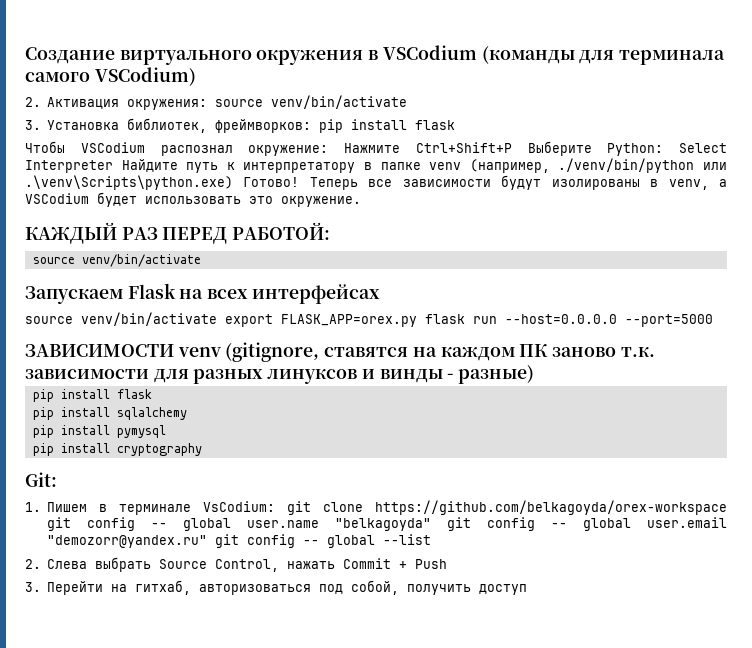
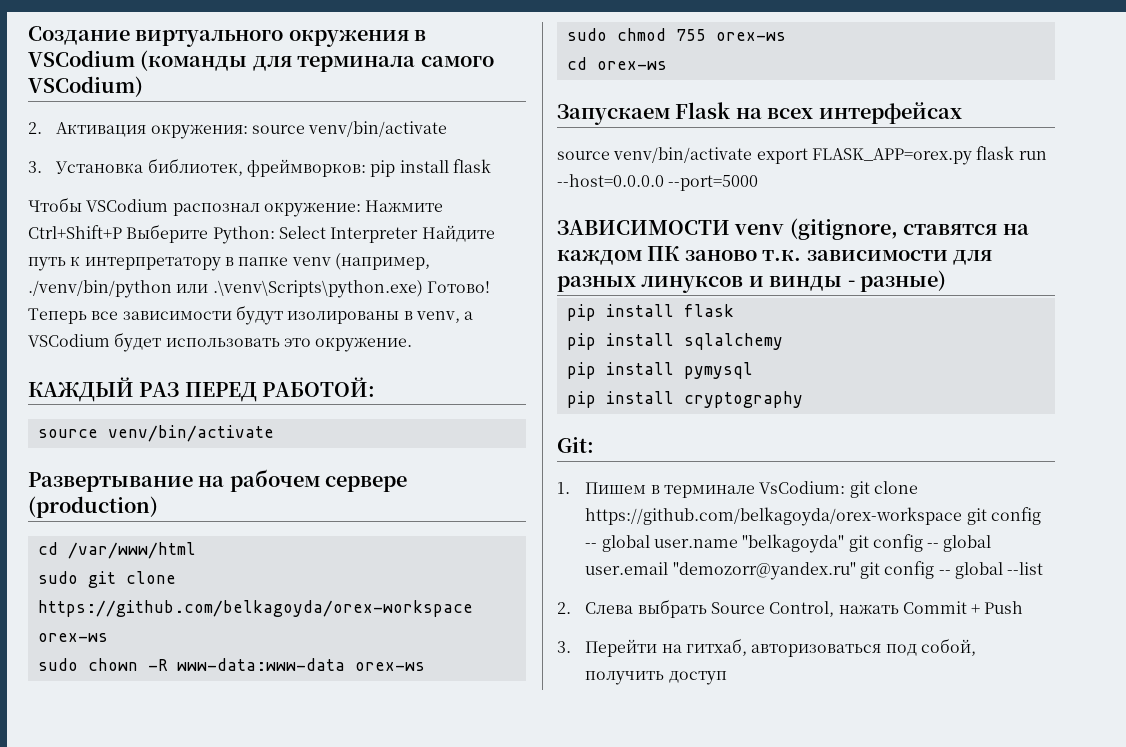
+ Развертывание на рабочем сервере (production)
+ cd /var/www/html
+ sudo git clone https://github.com/belkagoyda/orex-workspace orex-ws
+ sudo chown -R www-data:www-data orex-ws
+ sudo chmod 755 orex-ws
+ cd orex-ws

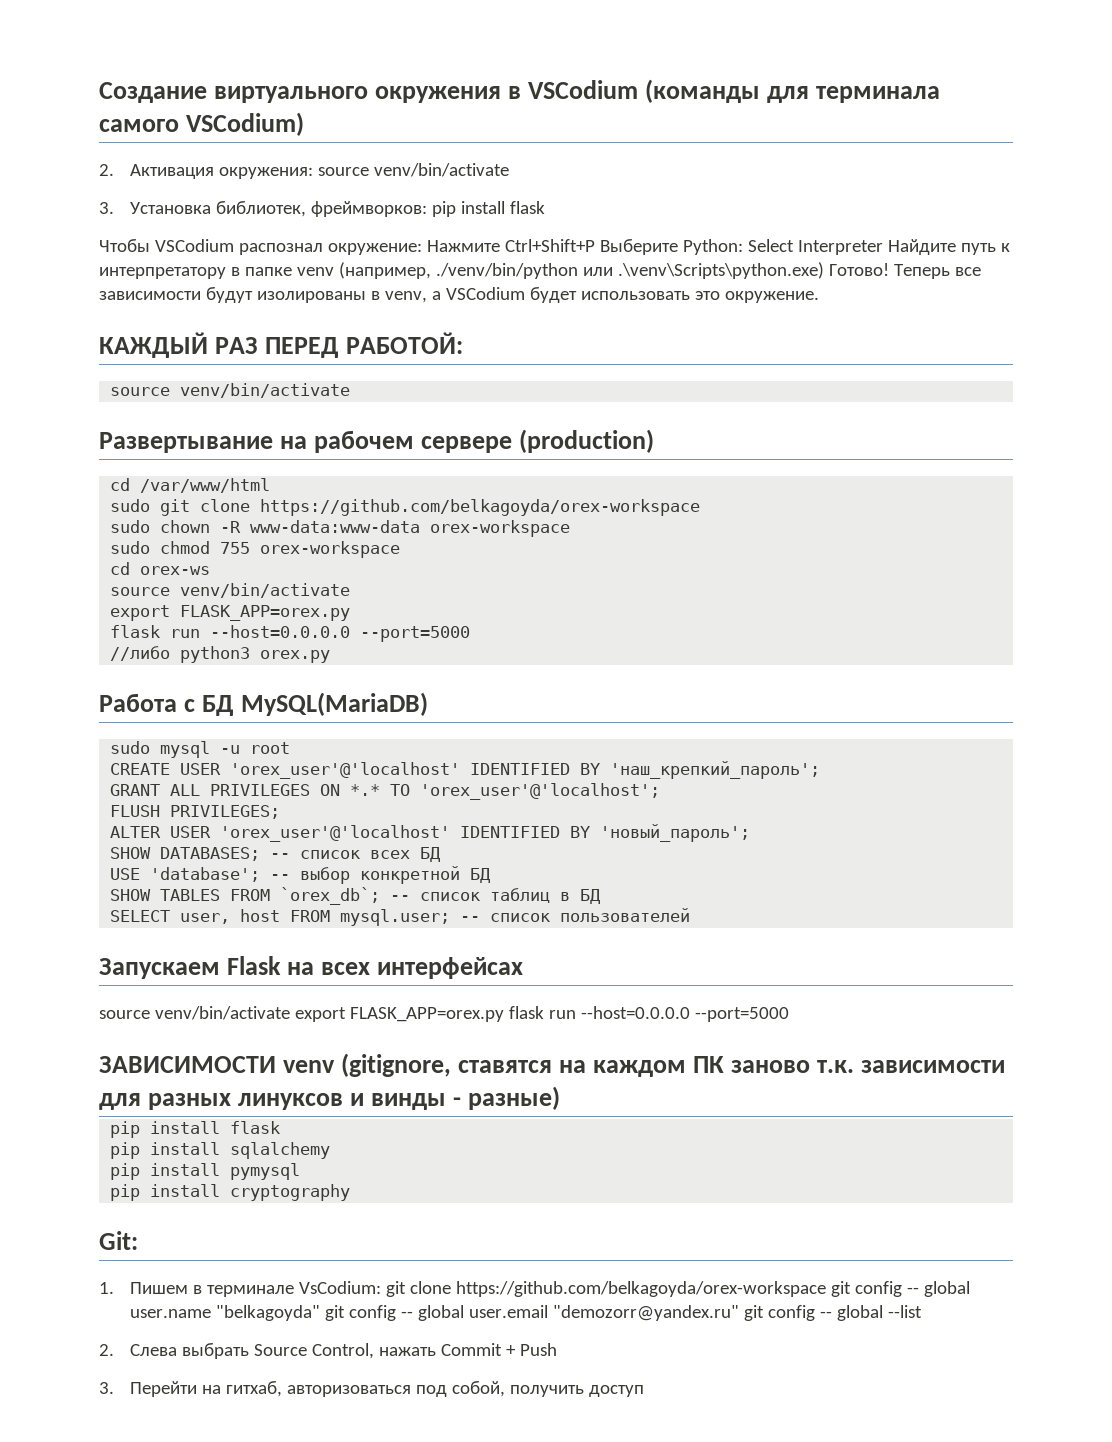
- sudo git clone https://github.com/belkagoyda/orex-workspace orex-ws
+ sudo git clone https://github.com/belkagoyda/orex-workspace
- sudo chown -R www-data:www-data orex-ws
+ sudo chown -R www-data:www-data orex-workspace
- sudo chmod 755 orex-ws
+ sudo chmod 755 orex-workspace
  cd orex-ws
+ source venv/bin/activate
+ export FLASK_APP=orex.py
+ flask run --host=0.0.0.0 --port=5000
+ //либо python3 orex.py
+ Работа с БД MySQL(MariaDB)
+ sudo mysql -u root
+ CREATE USER 'orex_user'@'localhost' IDENTIFIED BY 'наш_крепкий_пароль';
+ GRANT ALL PRIVILEGES ON *.* TO 'orex_user'@'localhost';
+ FLUSH PRIVILEGES;
+ ALTER USER 'orex_user'@'localhost' IDENTIFIED BY 'новый_пароль';
+ SHOW DATABASES; -- список всех БД
+ USE 'database'; -- выбор конкретной БД
+ SHOW TABLES FROM `orex_db`; -- список таблиц в БД
+ SELECT user, host FROM mysql.user; -- список пользователей

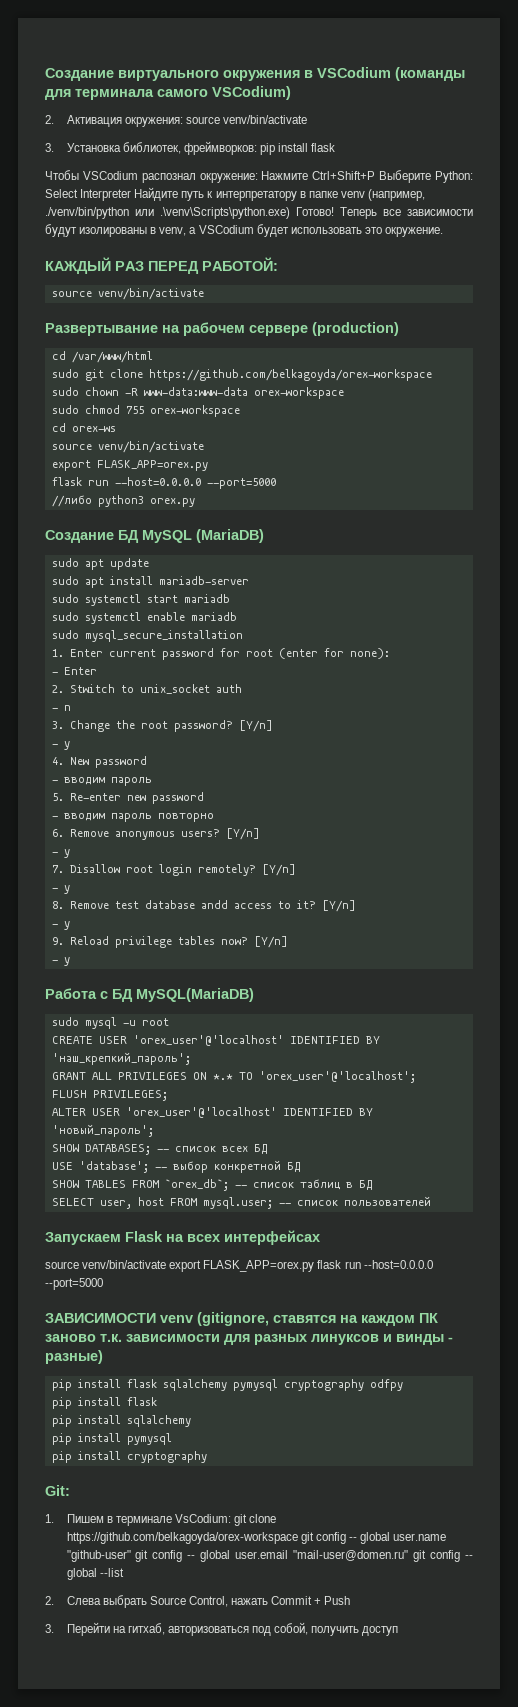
+ Создание БД MySQL (MariaDB)
+ sudo apt update
+ sudo apt install mariadb-server
+ sudo systemctl start mariadb
+ sudo systemctl enable mariadb
+ sudo mysql_secure_installation
+ 1. Enter current password for root (enter for none):
+ - Enter
+ 2. Stwitch to unix_socket auth
+ - n
+ 3. Change the root password? [Y/n]
+ - y
+ 4. New password
+ - вводим пароль
+ 5. Re-enter new password
+ - вводим пароль повторно
+ 6. Remove anonymous users? [Y/n]
+ - y
+ 7. Disallow root login remotely? [Y/n]
+ - y
+ 8. Remove test database andd access to it? [Y/n]
+ - y
+ 9. Reload privilege tables now? [Y/n]
+ - y
+ pip install flask sqlalchemy pymysql cryptography odfpy
- 1. Пишем в терминале VsCodium: git clone https://github.com/belkagoyda/orex-workspace git config -- global user.name "belkagoyda" git config -- global user.email "demozorr@yandex.ru" git config -- global --list
+ 1. Пишем в терминале VsCodium: git clone https://github.com/belkagoyda/orex-workspace git config -- global user.name "github-user" git config -- global user.email "mail-user@domen.ru" git config -- global --list

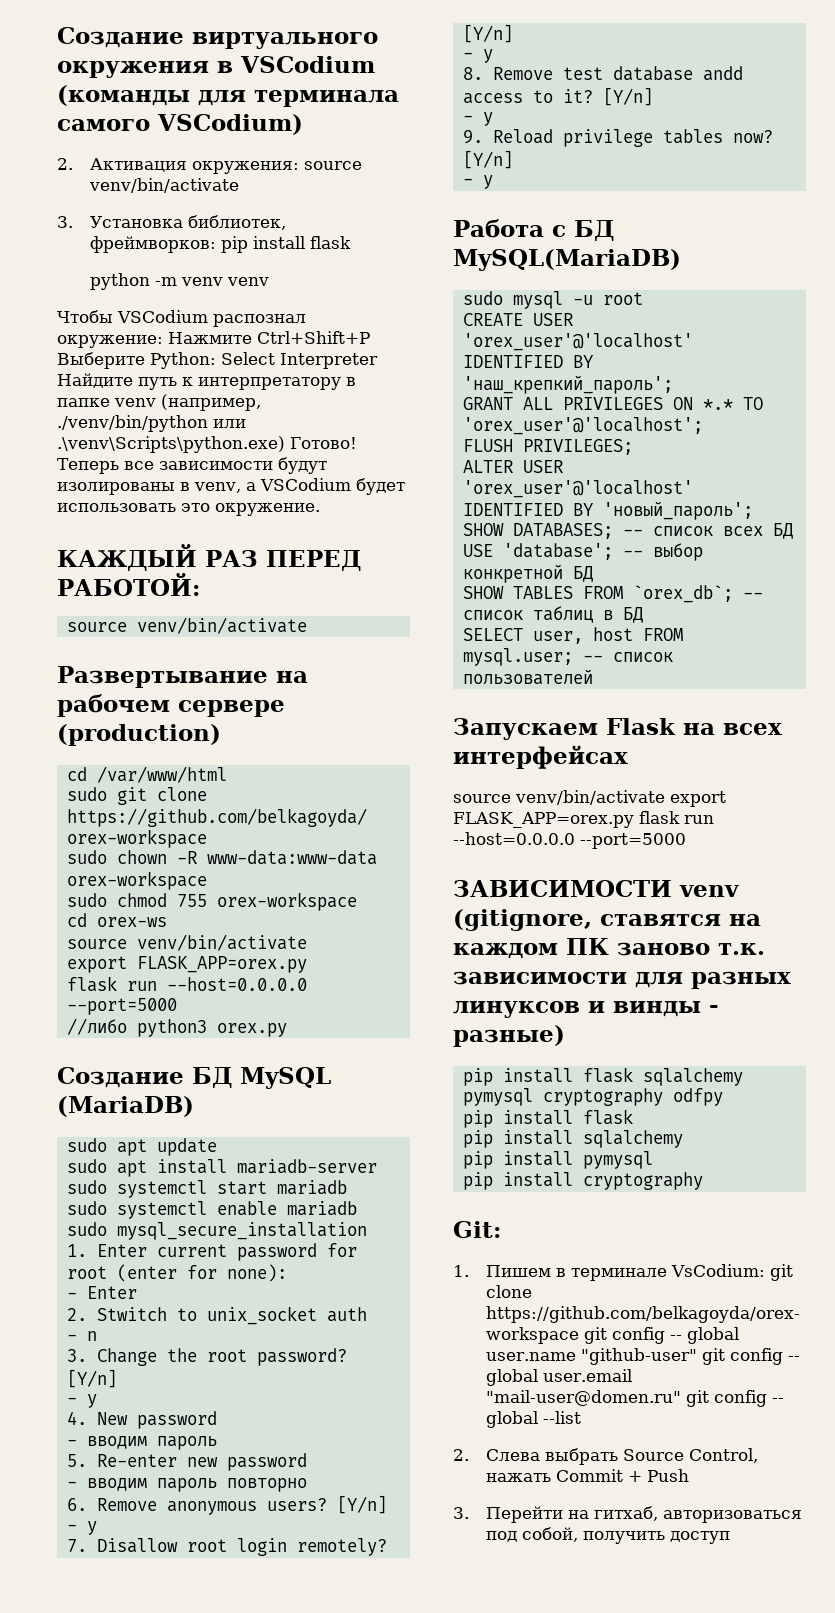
+ python -m venv venv

